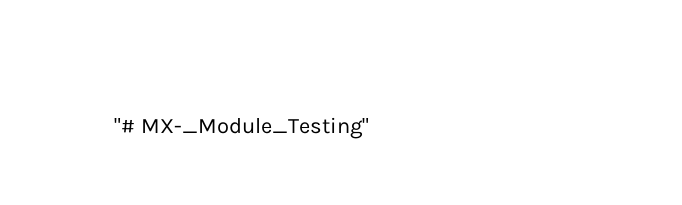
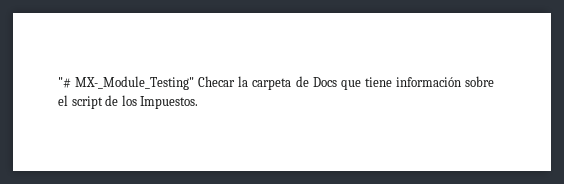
- "# MX-_Module_Testing"
+ "# MX-_Module_Testing" Checar la carpeta de Docs que tiene información sobre el script de los Impuestos.

